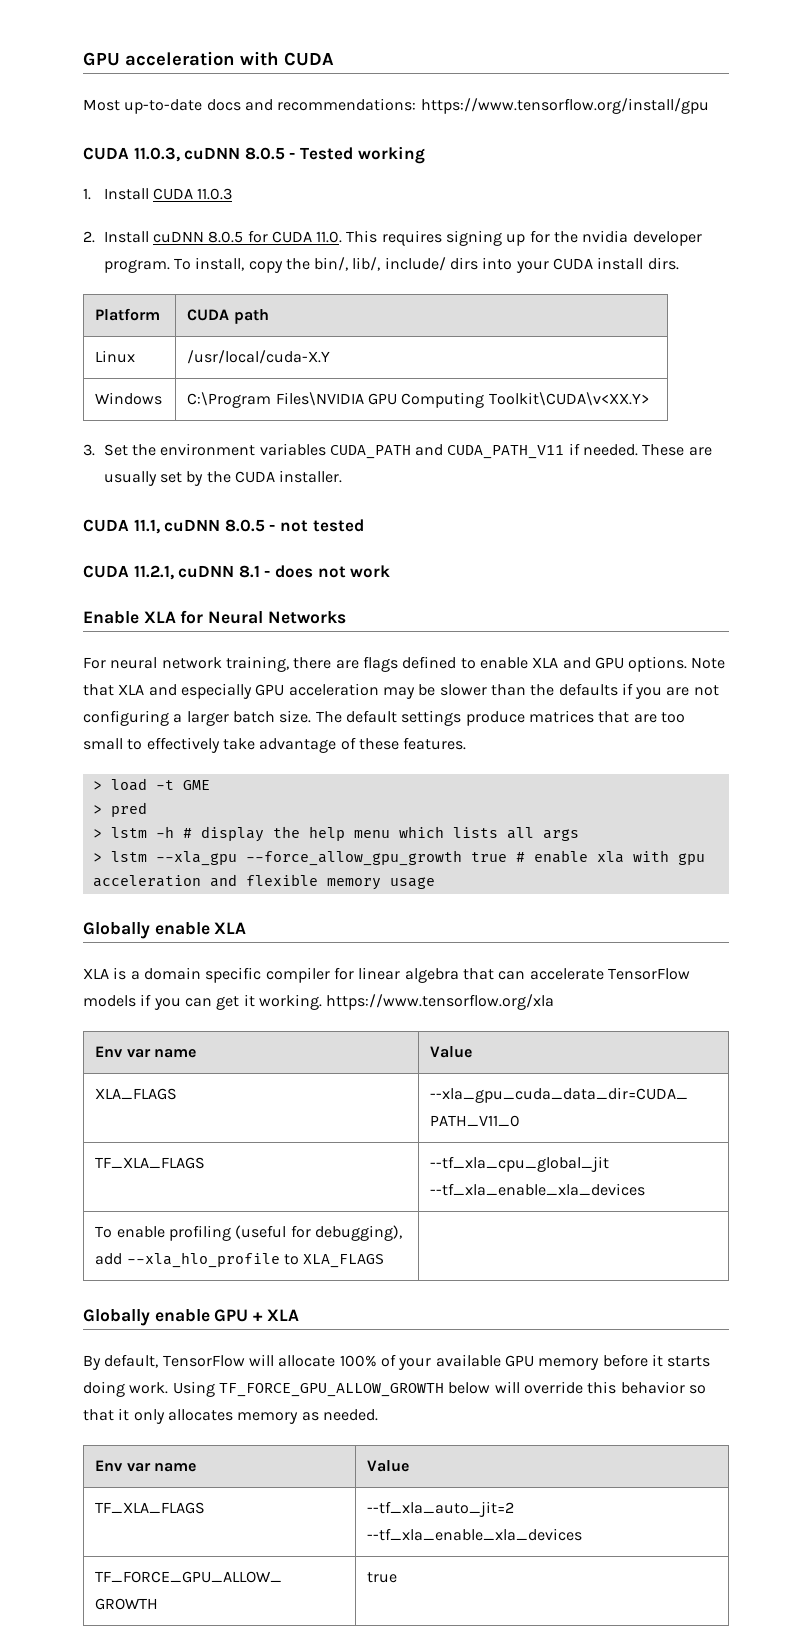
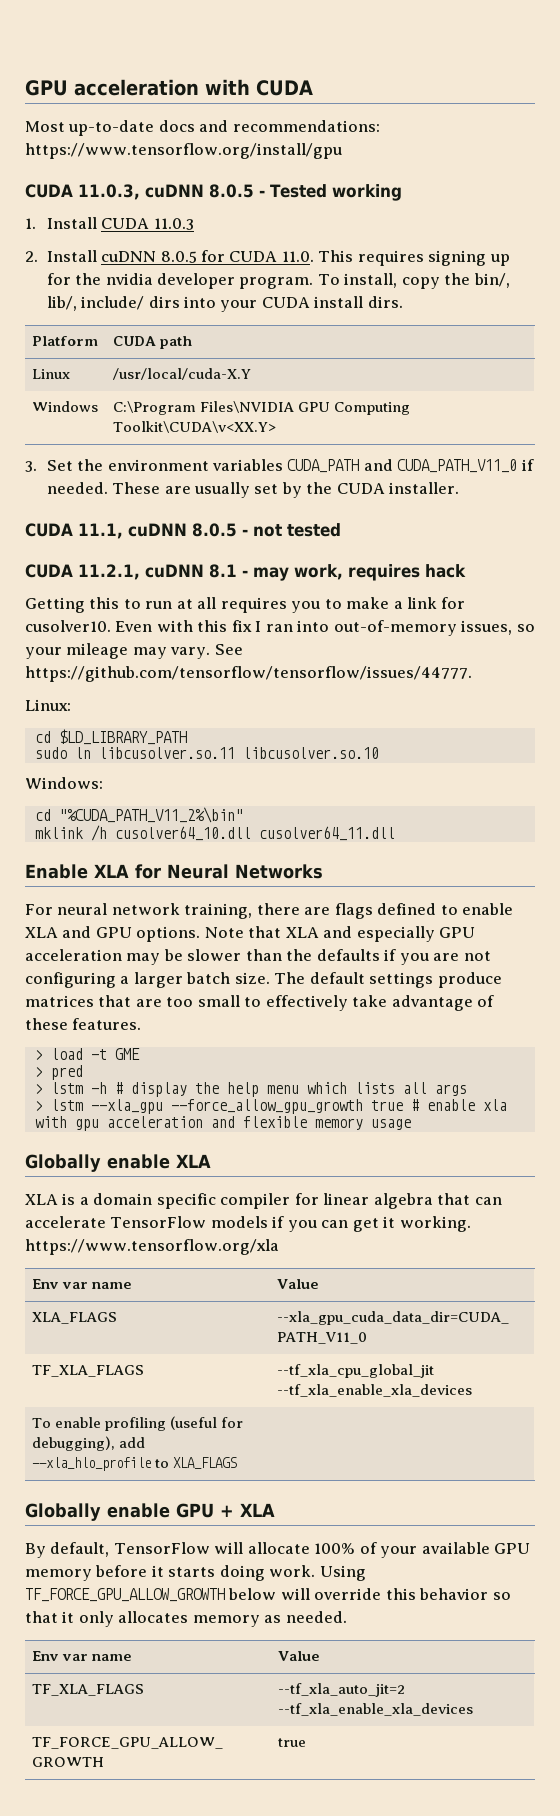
- 3. Set the environment variables CUDA_PATH and CUDA_PATH_V11 if needed.
+ 3. Set the environment variables CUDA_PATH and CUDA_PATH_V11_0 if needed.
- CUDA 11.2.1, cuDNN 8.1 - does not work
+ CUDA 11.2.1, cuDNN 8.1 - may work, requires hack
+ Getting this to run at all requires you to make a link for cusolver10. Even with this fix I ran into out-of-memory issues, so your mileage may vary. See https://github.com/tensorflow/tensorflow/issues/44777.
+ Linux:
+ cd $LD_LIBRARY_PATH
+ sudo ln libcusolver.so.11 libcusolver.so.10
+ Windows:
+ cd "%CUDA_PATH_V11_2%\bin"
+ mklink /h cusolver64_10.dll cusolver64_11.dll

